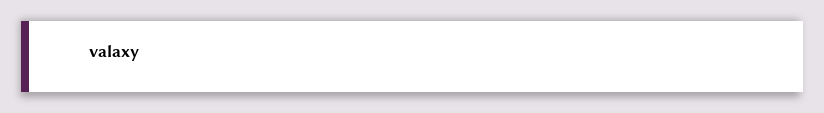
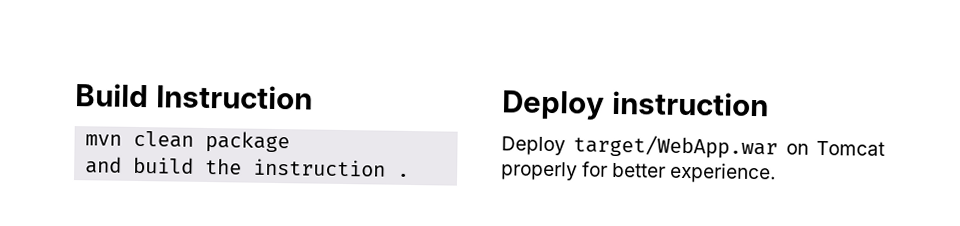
- valaxy
+ Build Instruction
+ mvn clean package
+ and build the instruction .
+ Deploy instruction
+ Deploy target/WebApp.war on Tomcat properly for better experience.

